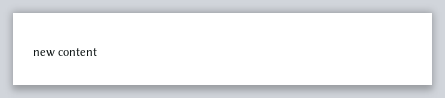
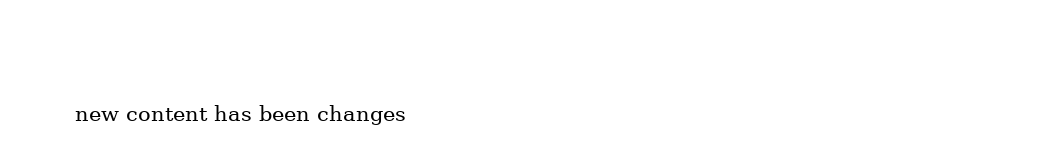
- new content
+ new content has been changes

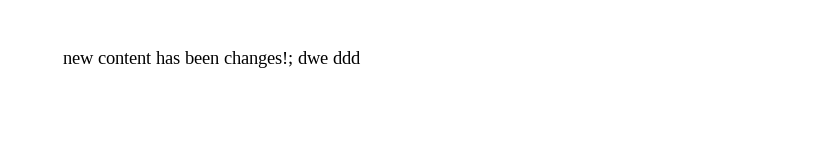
- new content has been changes
+ new content has been changes!; dwe ddd

